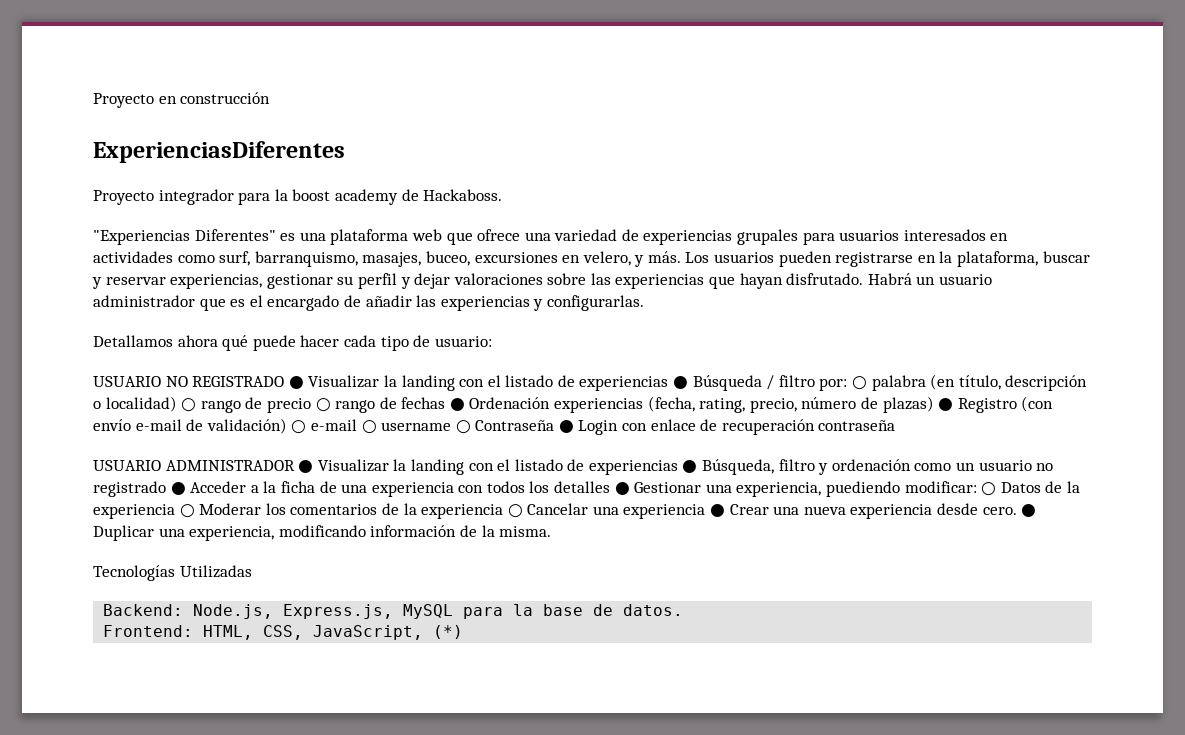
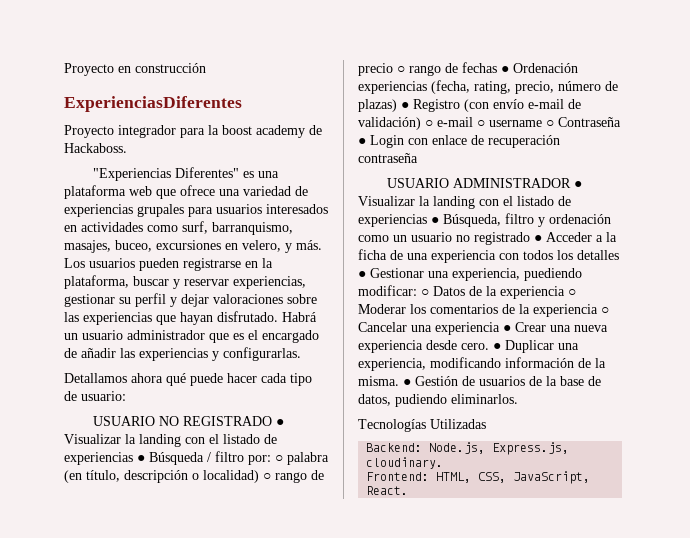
+ ● Gestión de usuarios de la base de datos, pudiendo eliminarlos.
- Backend: Node.js, Express.js, MySQL para la base de datos.
+ Backend: Node.js, Express.js, cloudinary.
- Frontend: HTML, CSS, JavaScript, (*)
+ Frontend: HTML, CSS, JavaScript, React.

